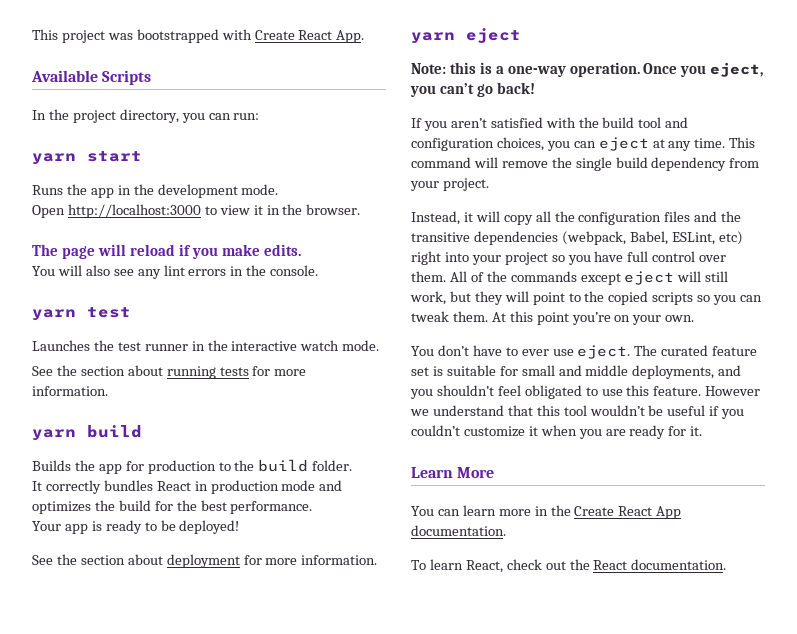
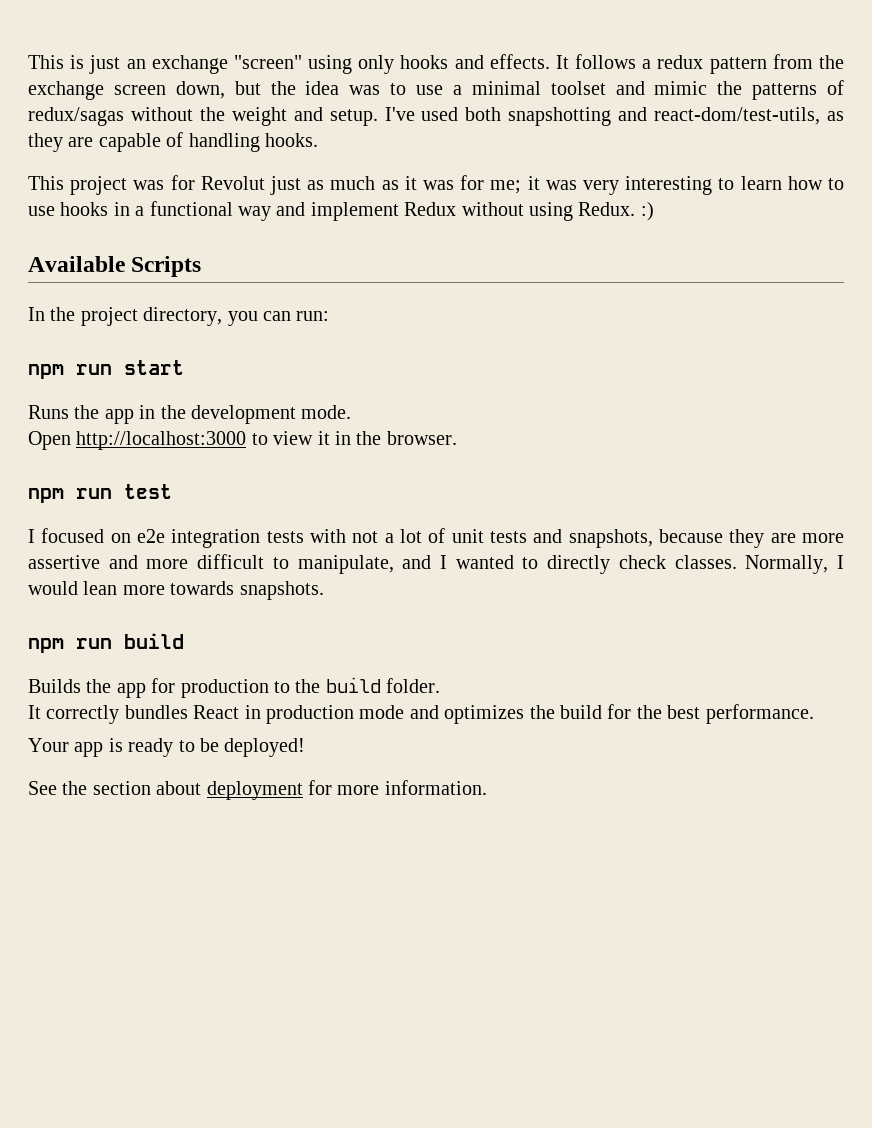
- This project was bootstrapped with Create React App.
+ This is just an exchange "screen" using only hooks and effects. It follows a redux pattern from the exchange screen down, but the idea was to use a minimal toolset and mimic the patterns of redux/sagas without the weight and setup. I've used both snapshotting and react-dom/test-utils, as they are capable of handling hooks.
+ This project was for Revolut just as much as it was for me; it was very interesting to learn how to use hooks in a functional way and implement Redux without using Redux. :)
- yarn start
+ npm run start
- The page will reload if you make edits.
- You will also see any lint errors in the console.
- yarn test
- Launches the test runner in the interactive watch mode.
- See the section about running tests for more information.
- yarn build
+ npm run test
+ I focused on e2e integration tests with not a lot of unit tests and snapshots, because they are more assertive and more difficult to manipulate, and I wanted to directly check classes. Normally, I would lean more towards snapshots.
+ npm run build
- yarn eject
- Note: this is a one-way operation. Once you eject, you can’t go back!
- If you aren’t satisfied with the build tool and configuration choices, you can eject at any time. This command will remove the single build dependency from your project.
- Instead, it will copy all the configuration files and the transitive dependencies (webpack, Babel, ESLint, etc) right into your project so you have full control over them. All of the commands except eject will still work, but they will point to the copied scripts so you can tweak them. At this point you’re on your own.
- You don’t have to ever use eject. The curated feature set is suitable for small and middle deployments, and you shouldn’t feel obligated to use this feature. However we understand that this tool wouldn’t be useful if you couldn’t customize it when you are ready for it.
- Learn More
- You can learn more in the Create React App documentation.
- To learn React, check out the React documentation.

